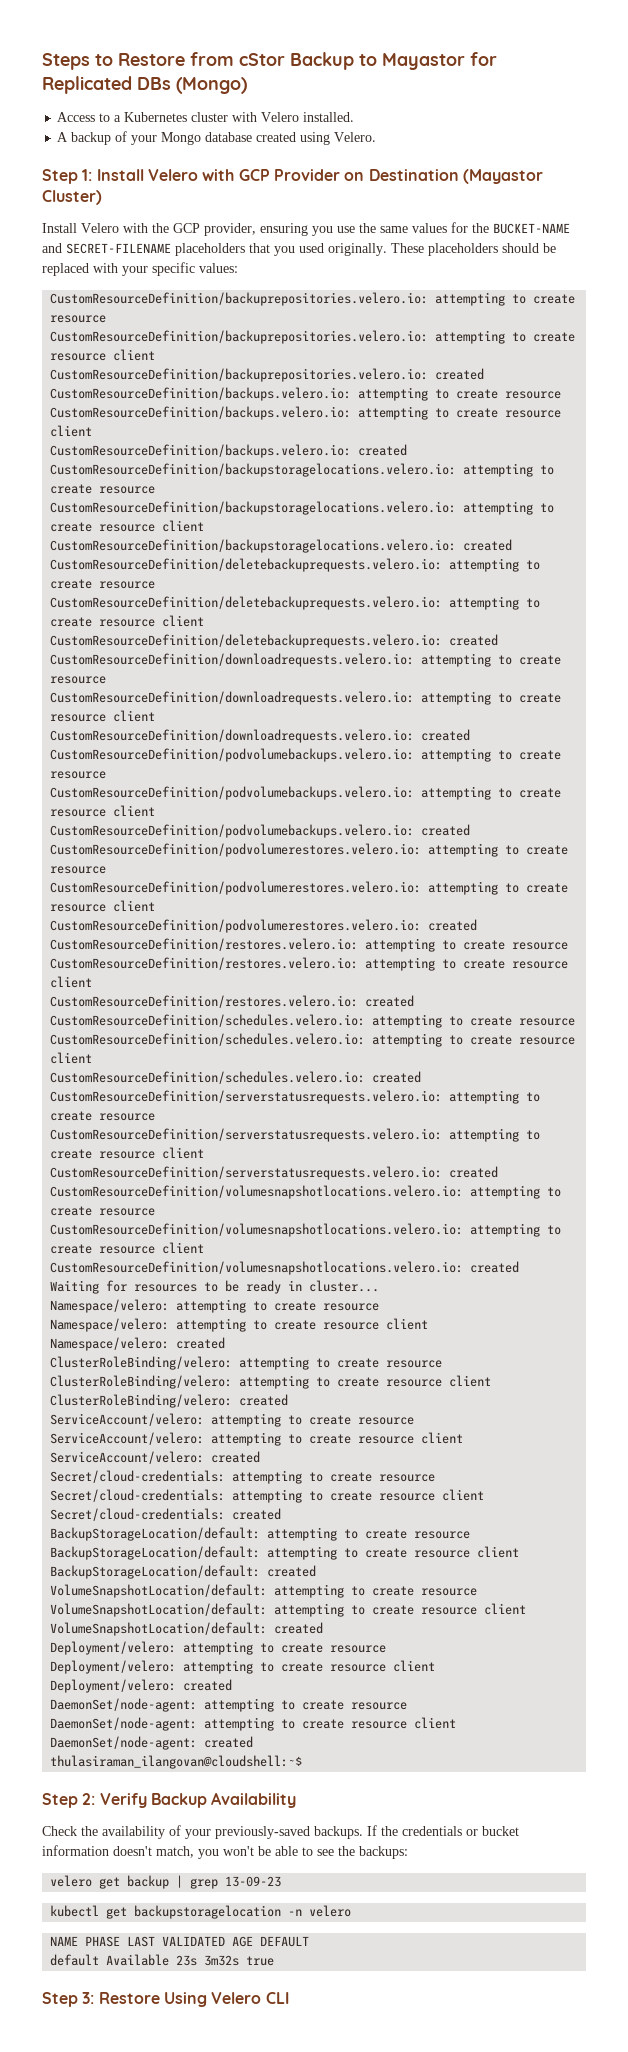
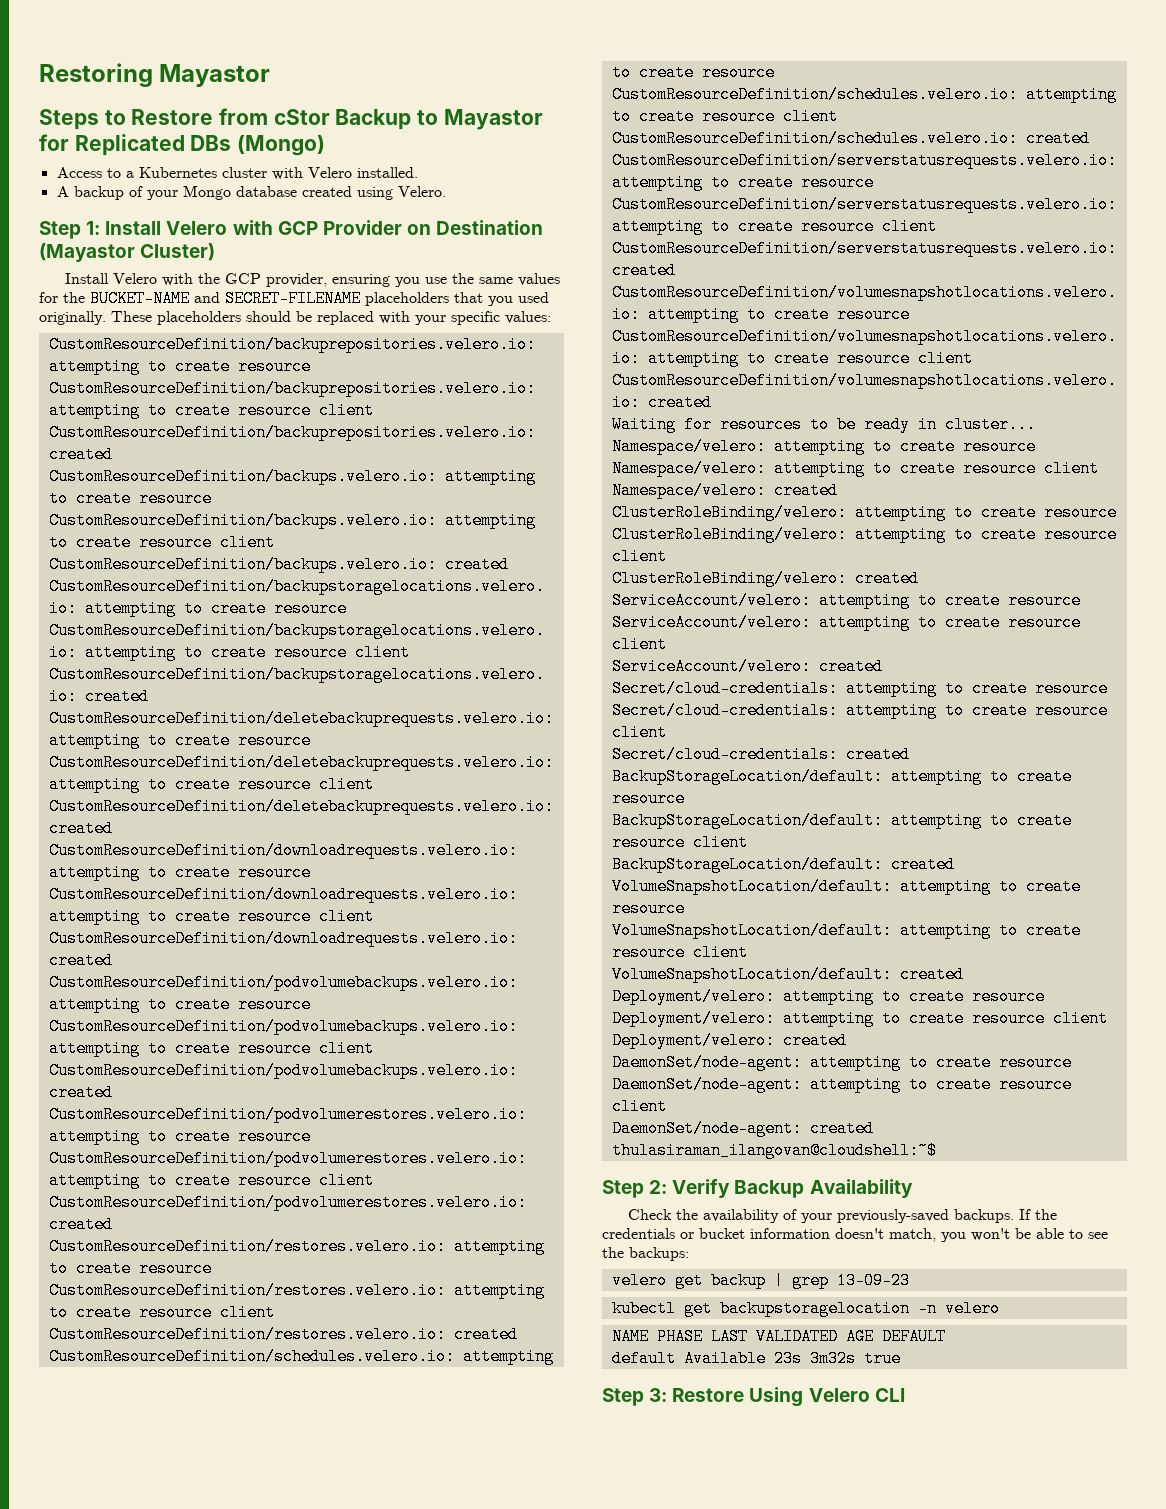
+ Restoring Mayastor

